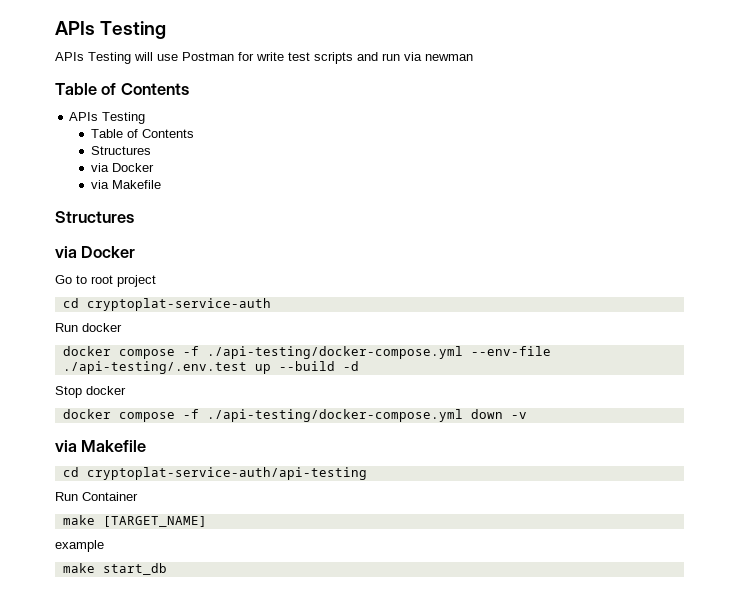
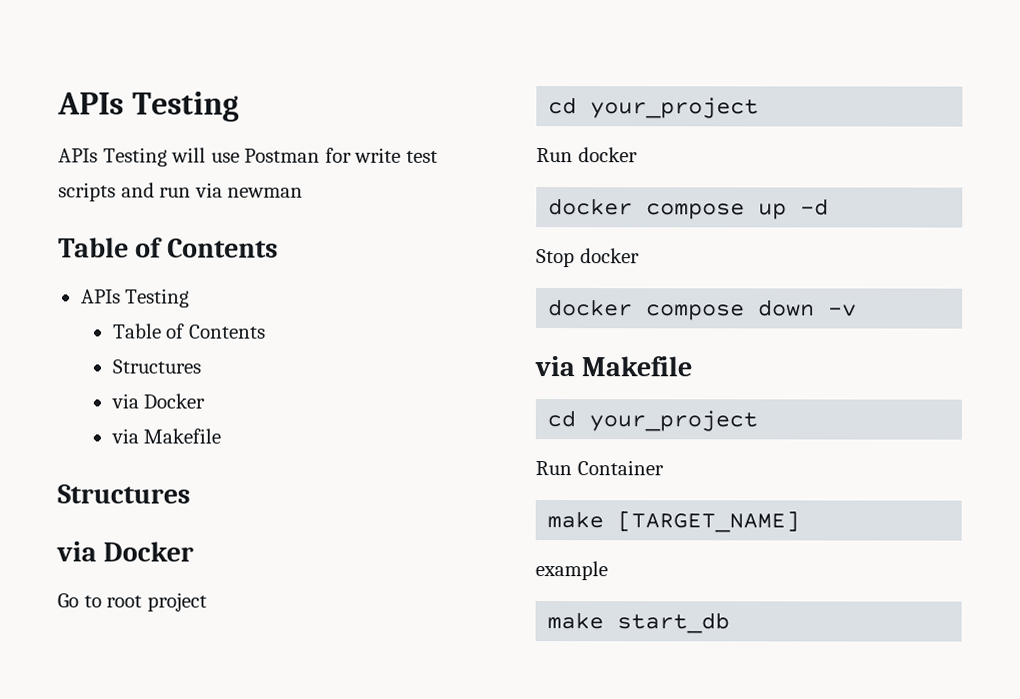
  Go to root project
- cd cryptoplat-service-auth
+ cd your_project
- docker compose -f ./api-testing/docker-compose.yml --env-file ./api-testing/.env.test up --build -d
+ docker compose up -d
- docker compose -f ./api-testing/docker-compose.yml down -v
+ docker compose down -v
  via Makefile
- cd cryptoplat-service-auth/api-testing
+ cd your_project

